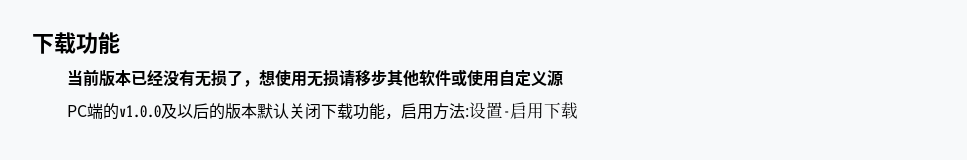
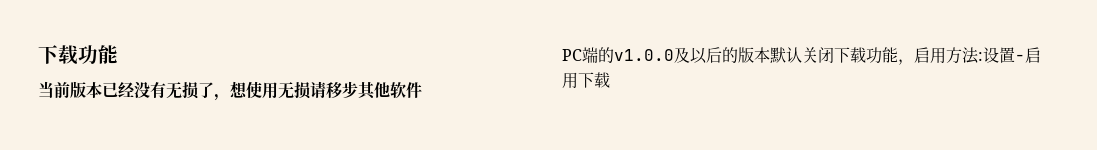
- 当前版本已经没有无损了，想使用无损请移步其他软件或使用自定义源
+ 当前版本已经没有无损了，想使用无损请移步其他软件

